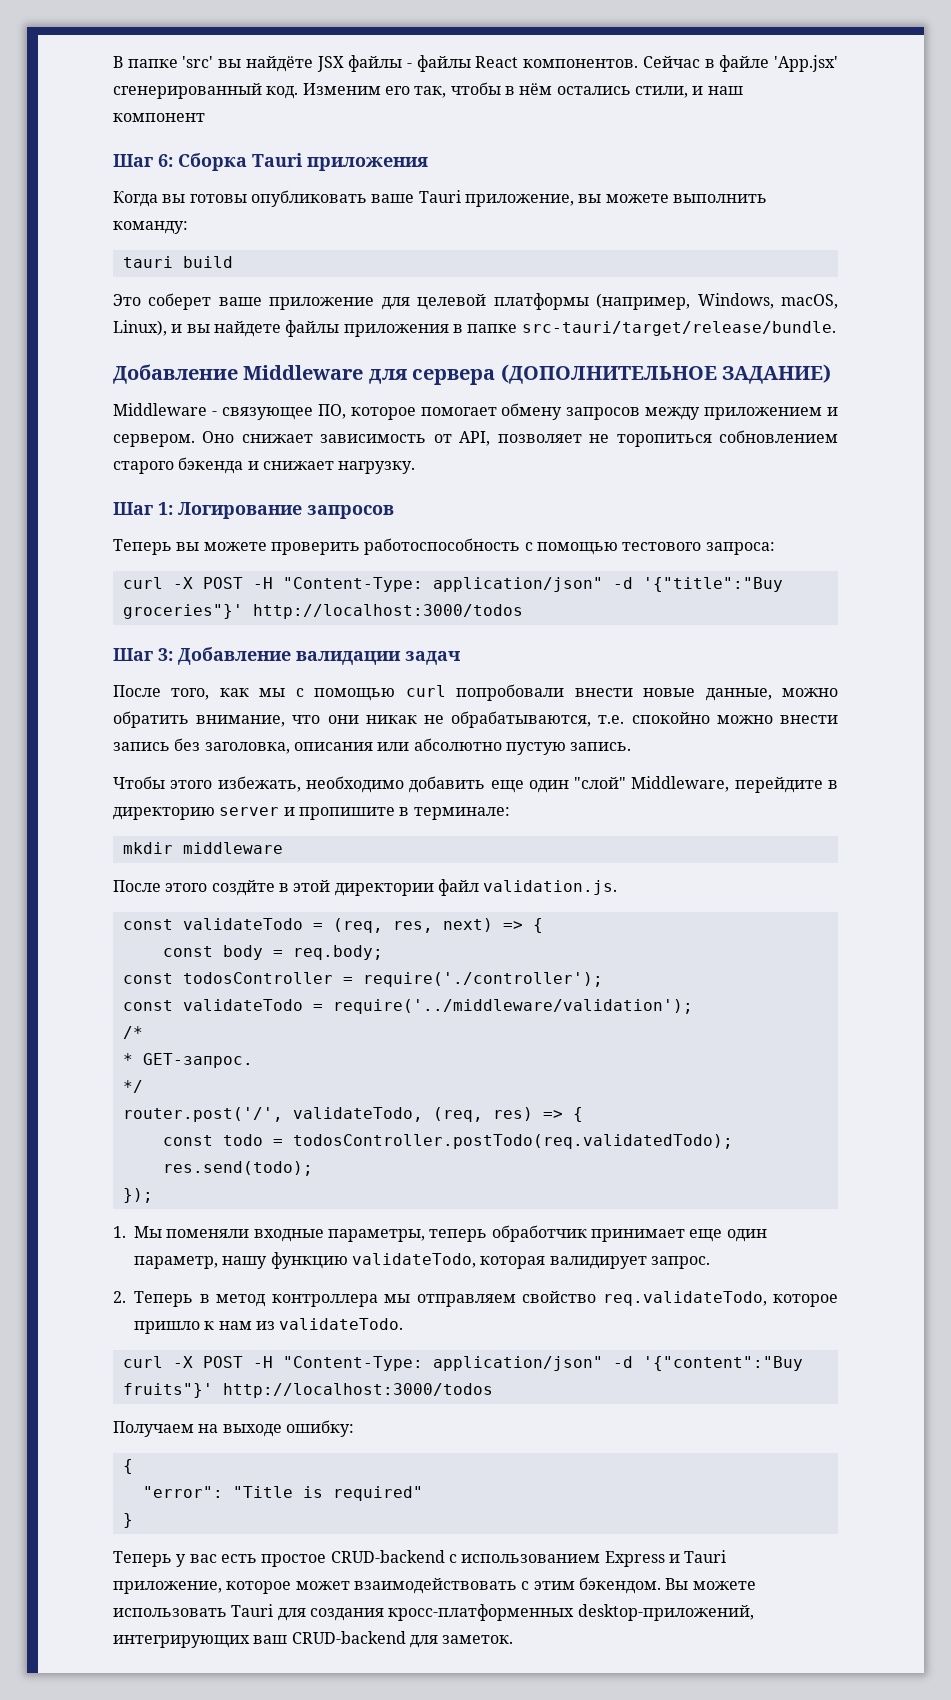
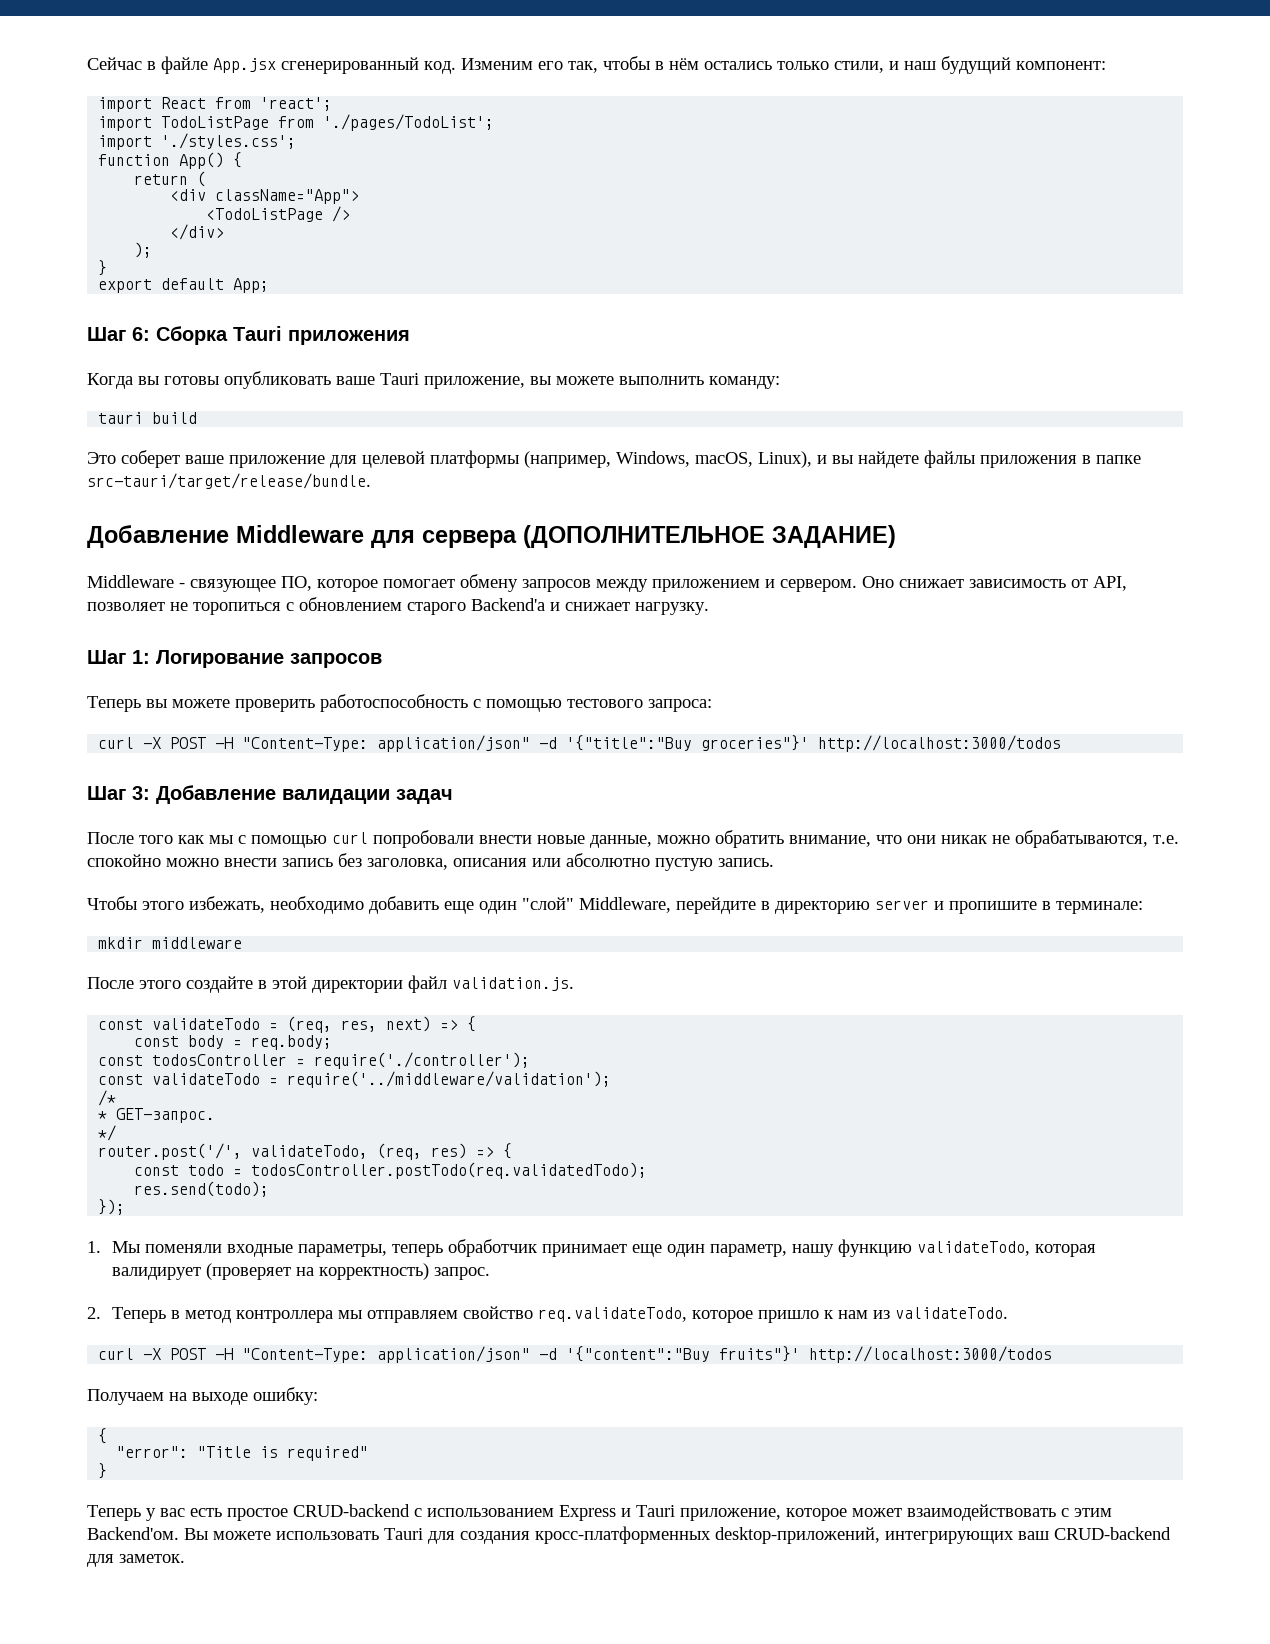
- В папке 'src' вы найдёте JSX файлы - файлы React компонентов. Сейчас в файле 'App.jsx' сгенерированный код.
+ Сейчас в файле App.jsx сгенерированный код.
- Изменим его так, чтобы в нём остались стили, и наш компонент
+ Изменим его так, чтобы в нём остались только стили, и наш будущий компонент:
+ import React from 'react';
+ import TodoListPage from './pages/TodoList';
+ import './styles.css';
+ function App() {
+ return (
+ <div className="App">
+ <TodoListPage />
+ </div>
+ );
+ }
+ export default App;
- Оно снижает зависимость от API, позволяет не торопиться собновлением старого бэкенда и снижает нагрузку.
+ Оно снижает зависимость от API, позволяет не торопиться с обновлением старого Backend'а и снижает нагрузку.
- После того, как мы с помощью curl попробовали внести новые данные, можно обратить внимание, что они никак не обрабатываются, т.е. спокойно можно внести запись без заголовка, описания или абсолютно пустую запись.
+ После того как мы с помощью curl попробовали внести новые данные, можно обратить внимание, что они никак не обрабатываются, т.е. спокойно можно внести запись без заголовка, описания или абсолютно пустую запись.
- После этого создйте в этой директории файл validation.js.
+ После этого создайте в этой директории файл validation.js.
- 1. Мы поменяли входные параметры, теперь обработчик принимает еще один параметр, нашу функцию validateTodo, которая валидирует запрос.
+ 1. Мы поменяли входные параметры, теперь обработчик принимает еще один параметр, нашу функцию validateTodo, которая валидирует (проверяет на корректность) запрос.
- Теперь у вас есть простое CRUD-backend с использованием Express и Tauri приложение, которое может взаимодействовать с этим бэкендом.
+ Теперь у вас есть простое CRUD-backend с использованием Express и Tauri приложение, которое может взаимодействовать с этим Backend'ом.

